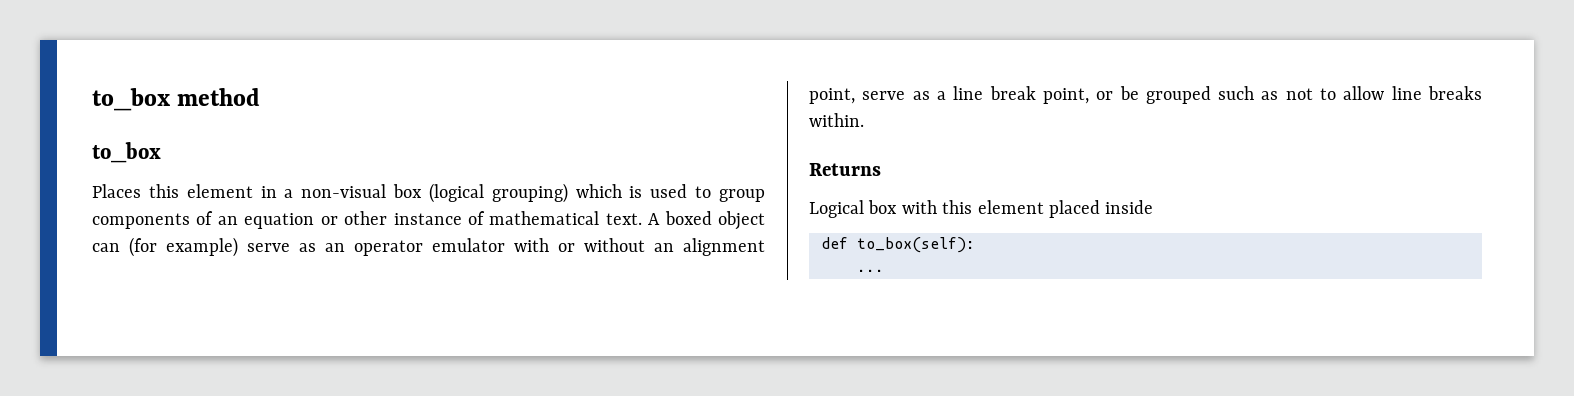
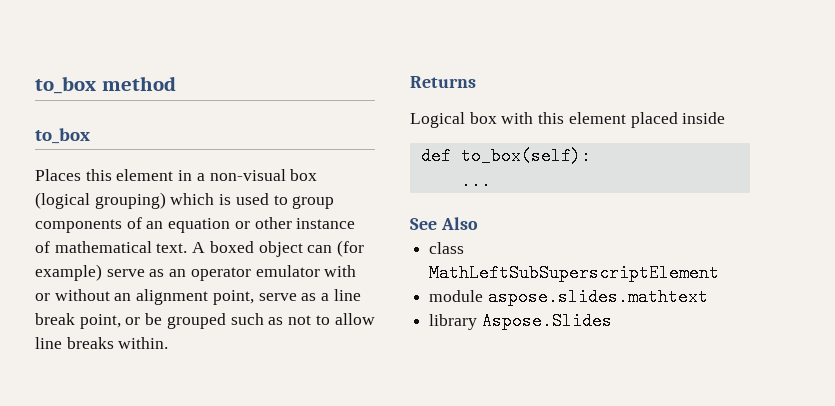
+ See Also
+ class MathLeftSubSuperscriptElement
+ module aspose.slides.mathtext
+ library Aspose.Slides

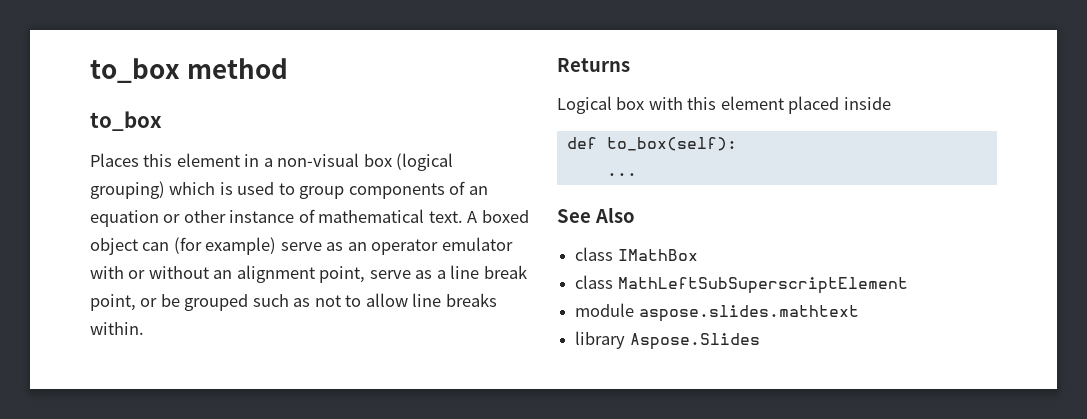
+ class IMathBox

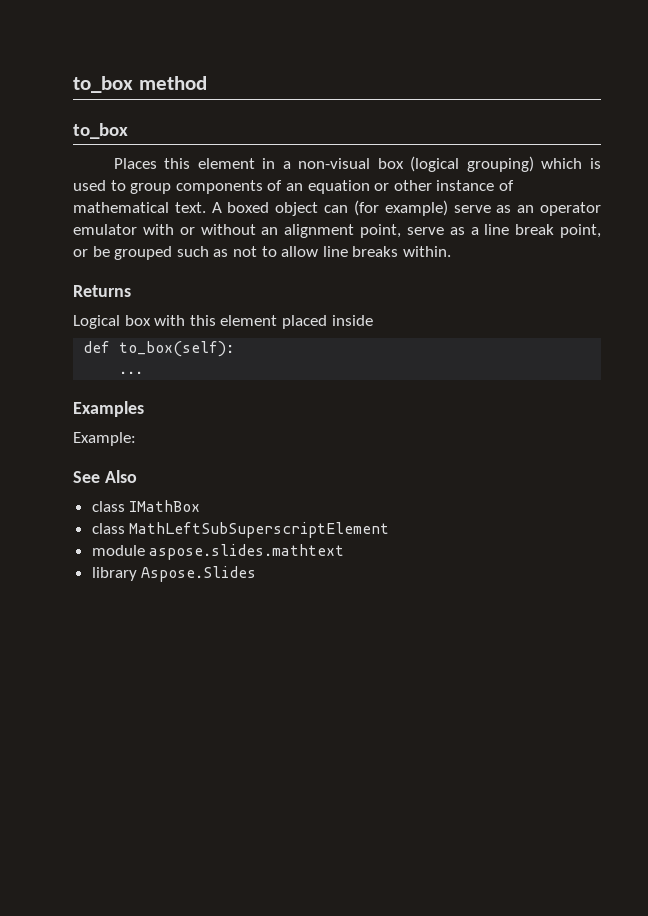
+ Examples
+ Example:

